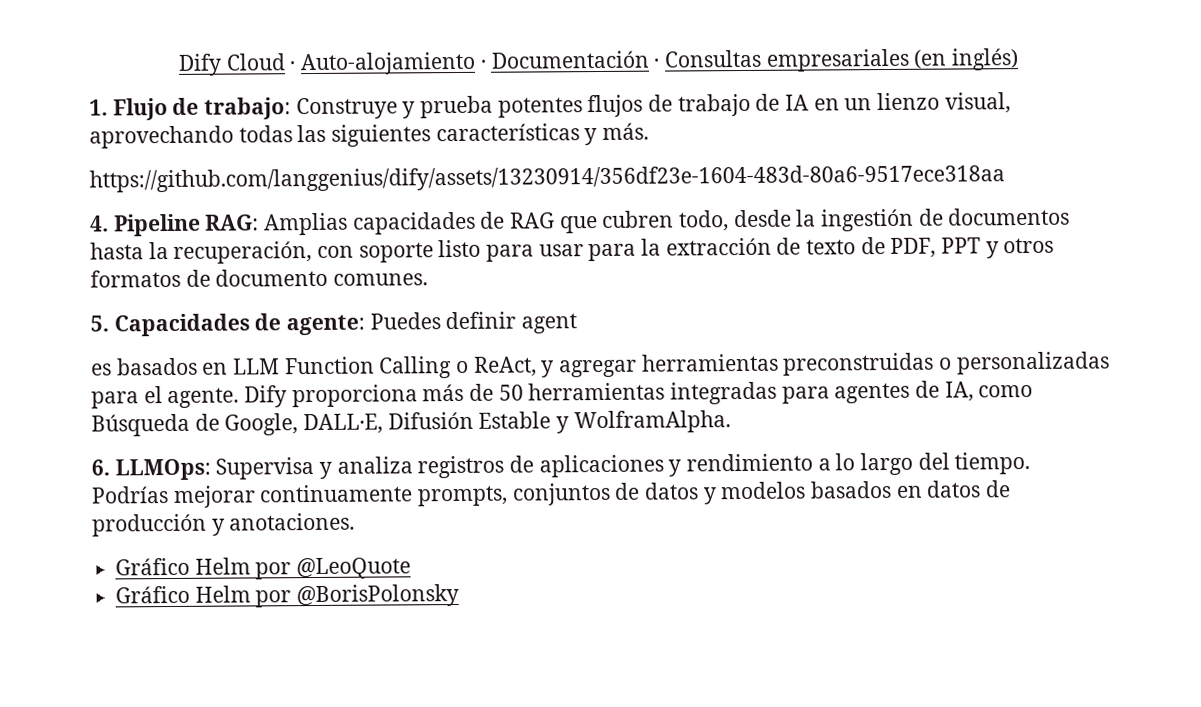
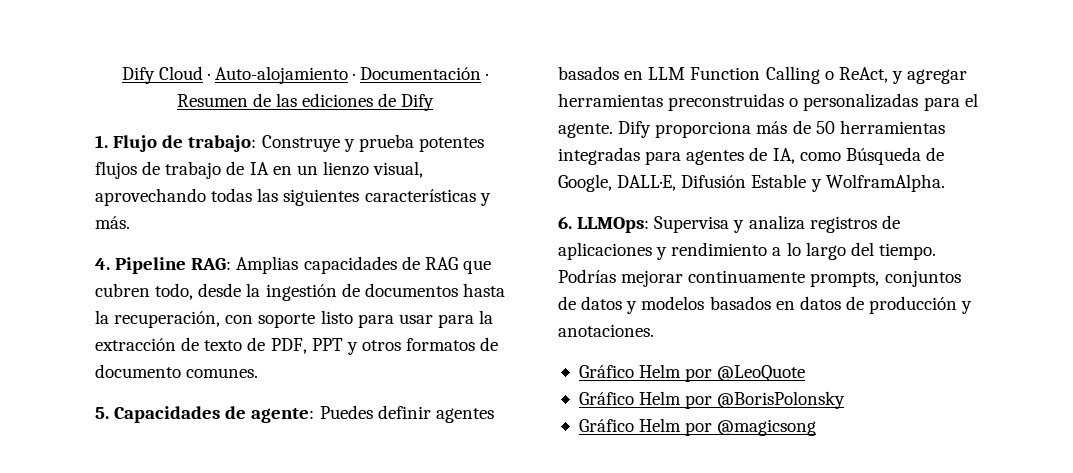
- Dify Cloud · Auto-alojamiento · Documentación · Consultas empresariales (en inglés)
+ Dify Cloud · Auto-alojamiento · Documentación · Resumen de las ediciones de Dify
- https://github.com/langgenius/dify/assets/13230914/356df23e-1604-483d-80a6-9517ece318aa
- 5. Capacidades de agente: Puedes definir agent
- es basados en LLM Function Calling o ReAct, y agregar herramientas preconstruidas o personalizadas para el agente.
+ 5. Capacidades de agente: Puedes definir agentes basados en LLM Function Calling o ReAct, y agregar herramientas preconstruidas o personalizadas para el agente.
+ Gráfico Helm por @magicsong

